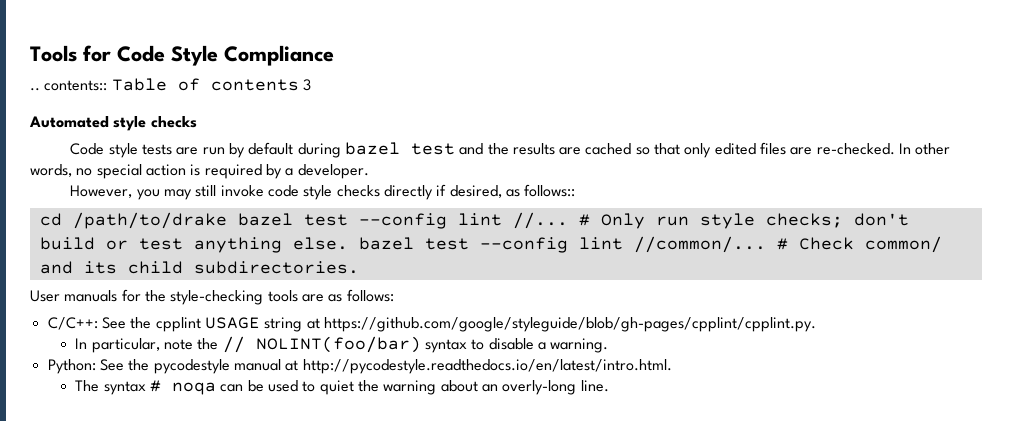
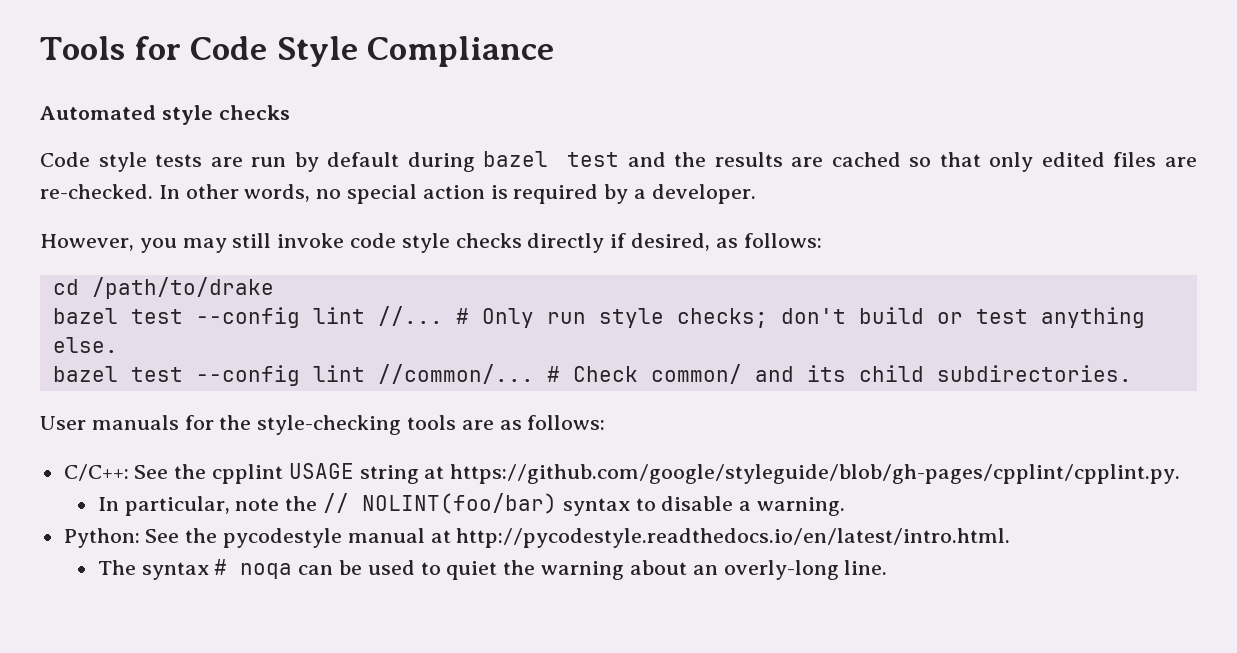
- .. contents:: Table of contents 3
- However, you may still invoke code style checks directly if desired, as follows::
+ However, you may still invoke code style checks directly if desired, as follows:
- cd /path/to/drake bazel test --config lint //...
+ cd /path/to/drake
+ bazel test --config lint //...
- # Only run style checks; don't build or test anything else. bazel test --config lint //common/...
+ # Only run style checks; don't build or test anything else.
+ bazel test --config lint //common/...

